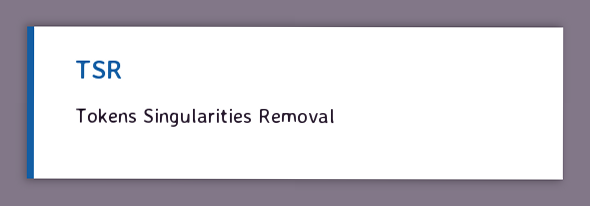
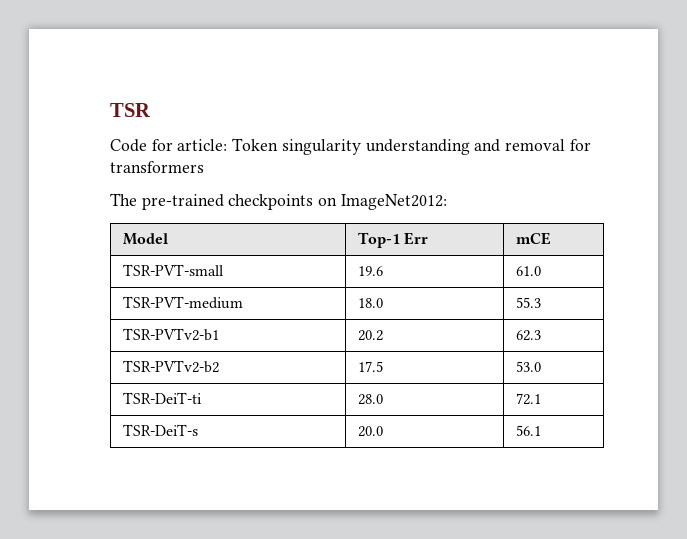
- Tokens Singularities Removal
+ Code for article: Token singularity understanding and removal for transformers
+ The pre-trained checkpoints on ImageNet2012:
+ Model | Top-1 Err | mCE
+ TSR-PVT-small | 19.6 | 61.0
+ TSR-PVT-medium | 18.0 | 55.3
+ TSR-PVTv2-b1 | 20.2 | 62.3
+ TSR-PVTv2-b2 | 17.5 | 53.0
+ TSR-DeiT-ti | 28.0 | 72.1
+ TSR-DeiT-s | 20.0 | 56.1

